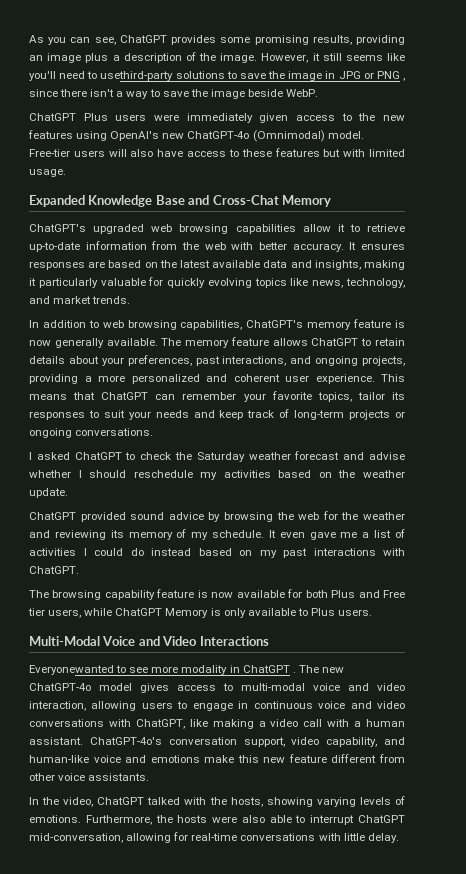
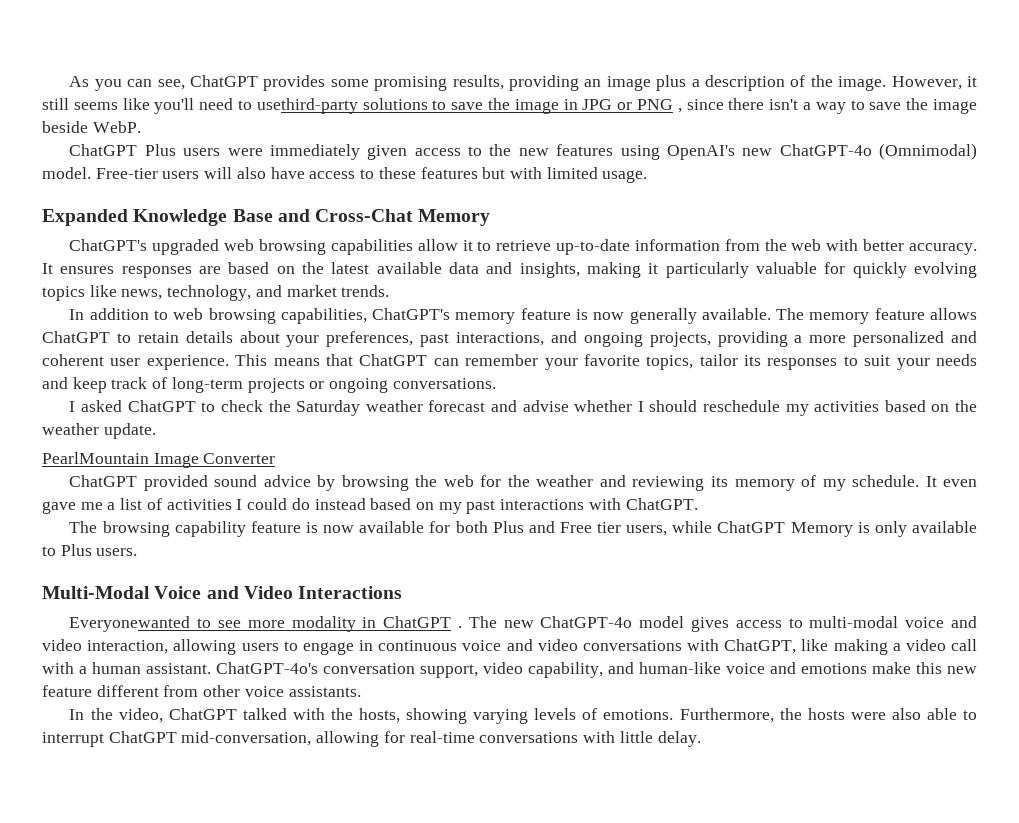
+ PearlMountain Image Converter

